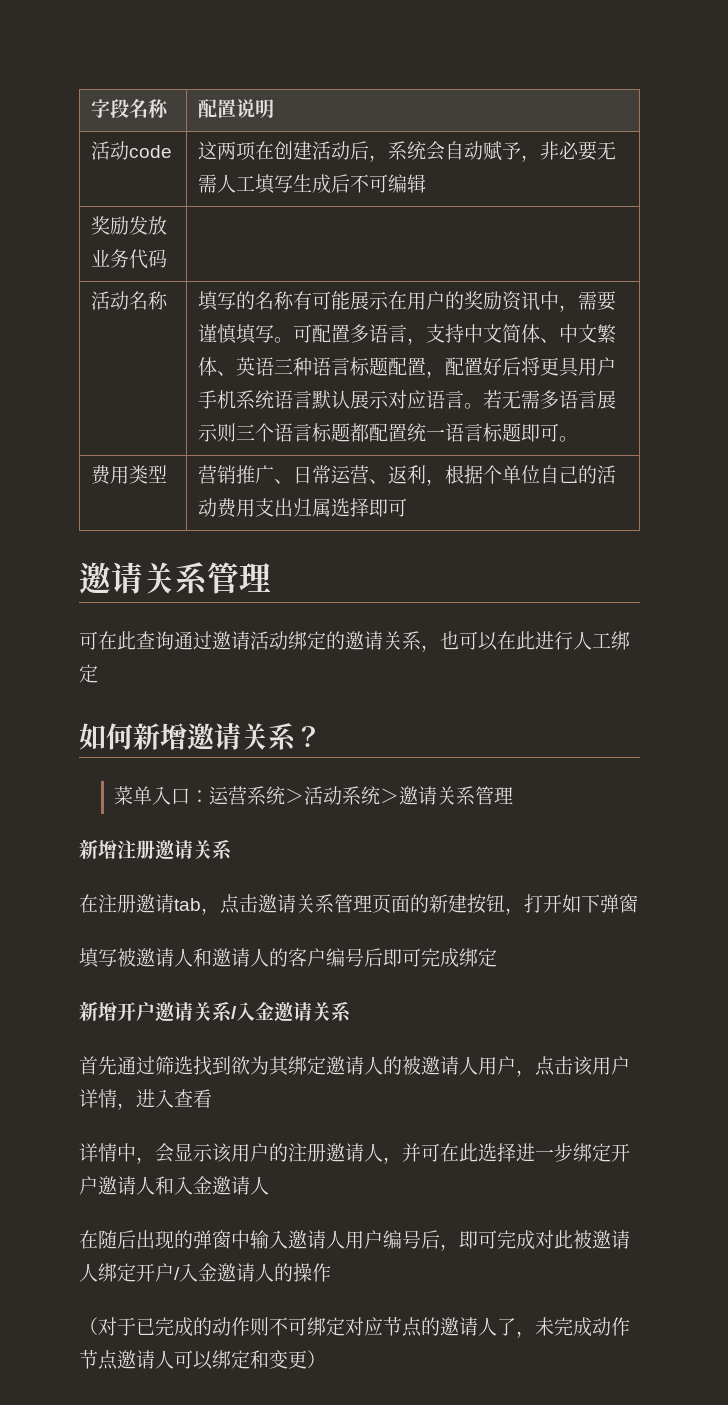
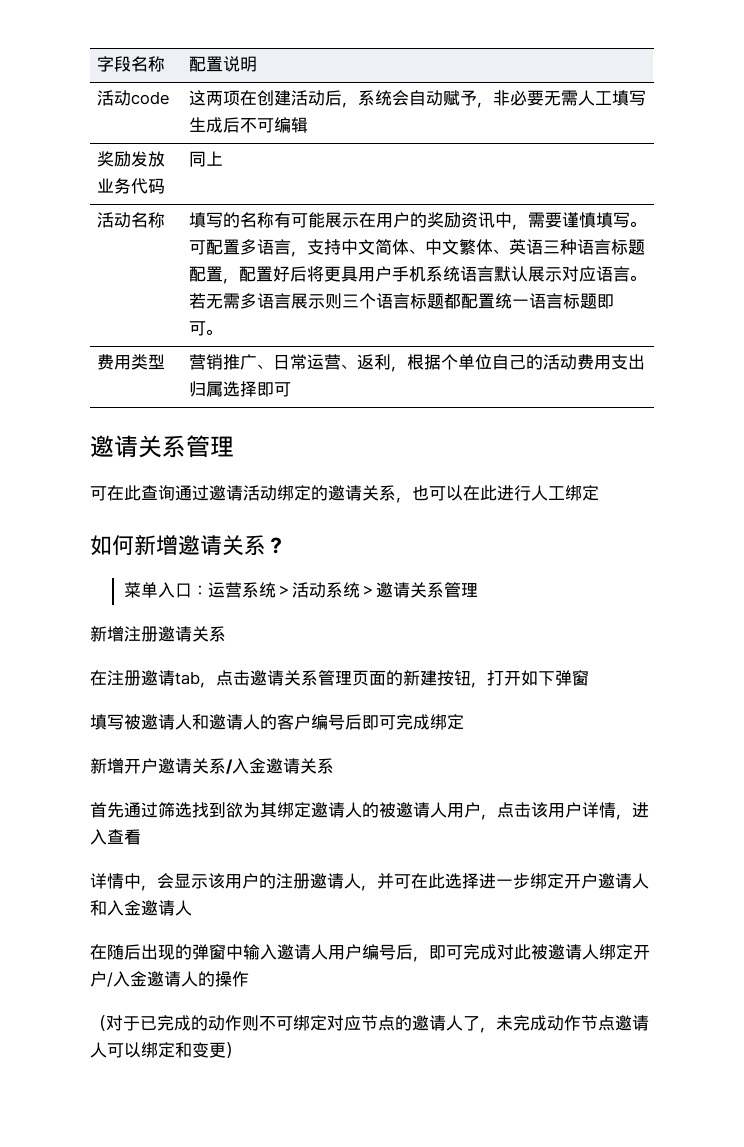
- 奖励发放业务代码 |
+ 奖励发放业务代码 | 同上

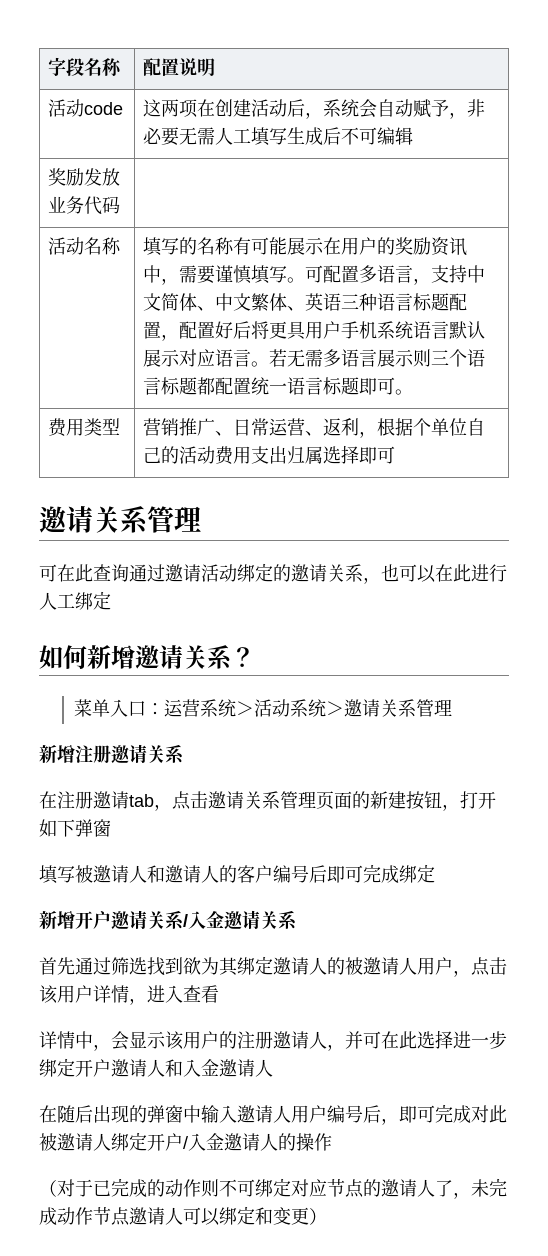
- 奖励发放业务代码 | 同上
+ 奖励发放业务代码 |

